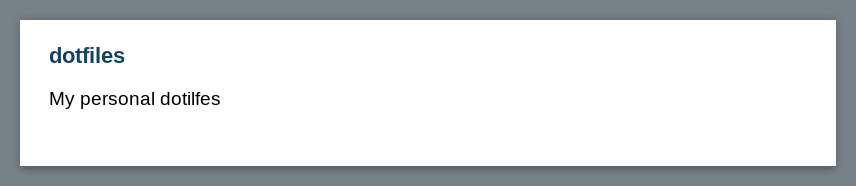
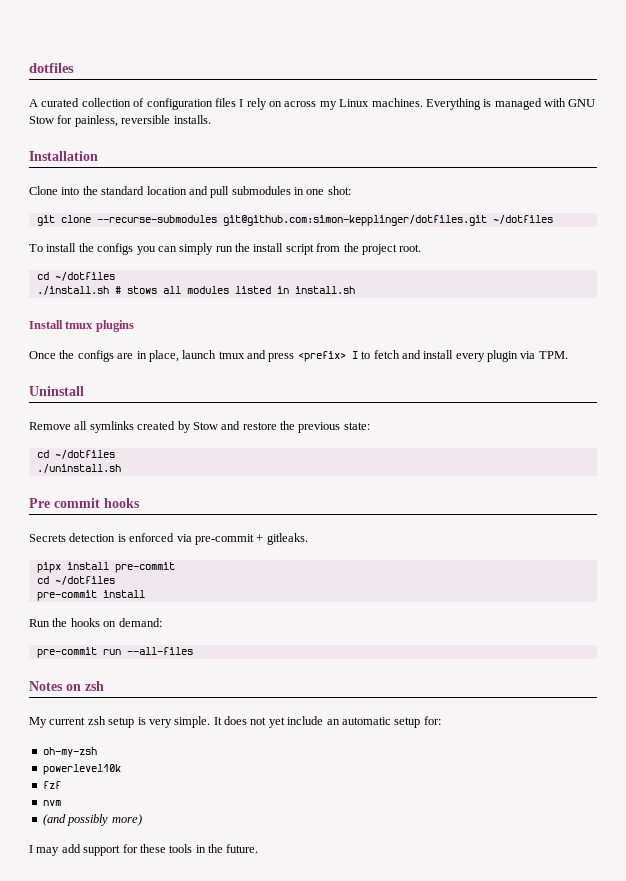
- My personal dotilfes
+ A curated collection of configuration files I rely on across my Linux machines. Everything is managed with GNU Stow for painless, reversible installs.
+ Installation
+ Clone into the standard location and pull submodules in one shot:
+ git clone --recurse-submodules git@github.com:simon-kepplinger/dotfiles.git ~/dotfiles
+ To install the configs you can simply run the install script from the project root.
+ cd ~/dotfiles
+ ./install.sh # stows all modules listed in install.sh
+ Install tmux plugins
+ Once the configs are in place, launch tmux and press <prefix> I to fetch and install every plugin via TPM.
+ Uninstall
+ Remove all symlinks created by Stow and restore the previous state:
+ cd ~/dotfiles
+ ./uninstall.sh
+ Pre commit hooks
+ Secrets detection is enforced via pre‑commit + gitleaks.
+ pipx install pre-commit
+ cd ~/dotfiles
+ pre-commit install
+ Run the hooks on demand:
+ pre-commit run --all-files
+ Notes on zsh
+ My current zsh setup is very simple. It does not yet include an automatic setup for:
+ oh-my-zsh
+ powerlevel10k
+ fzf
+ nvm
+ (and possibly more)
+ I may add support for these tools in the future.

